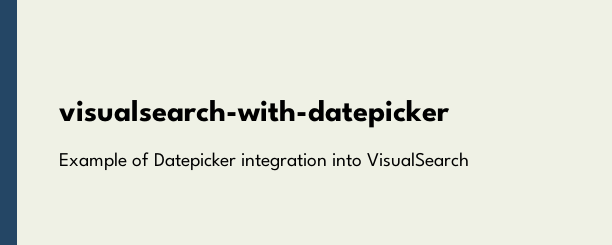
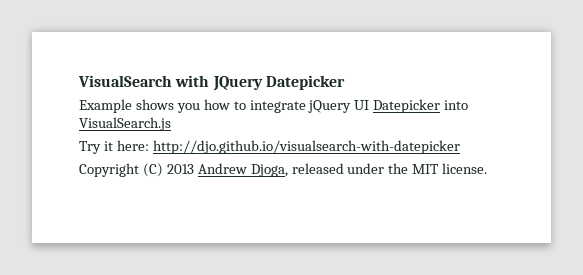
- visualsearch-with-datepicker
- Example of Datepicker integration into VisualSearch
+ VisualSearch with JQuery Datepicker
+ Example shows you how to integrate jQuery UI Datepicker into VisualSearch.js
+ Try it here: http://djo.github.io/visualsearch-with-datepicker
+ Copyright (C) 2013 Andrew Djoga, released under the MIT license.

